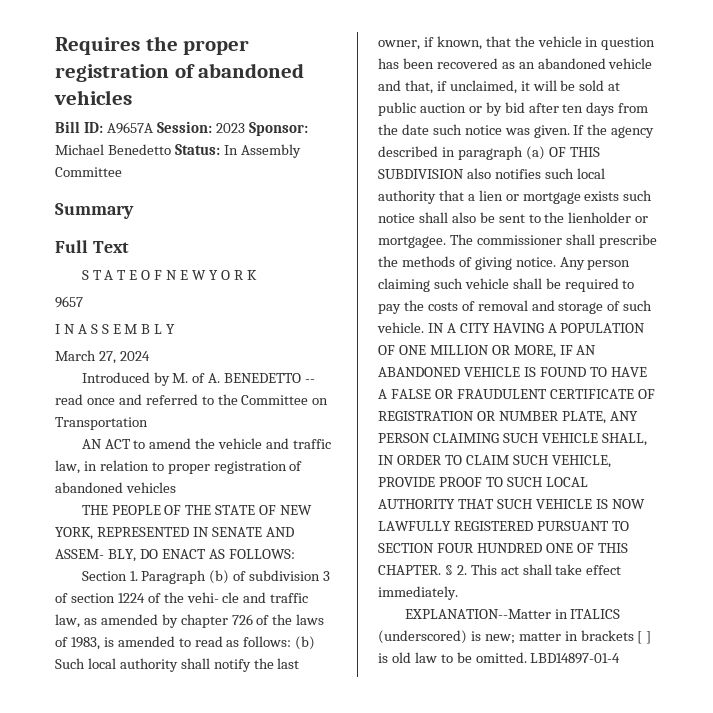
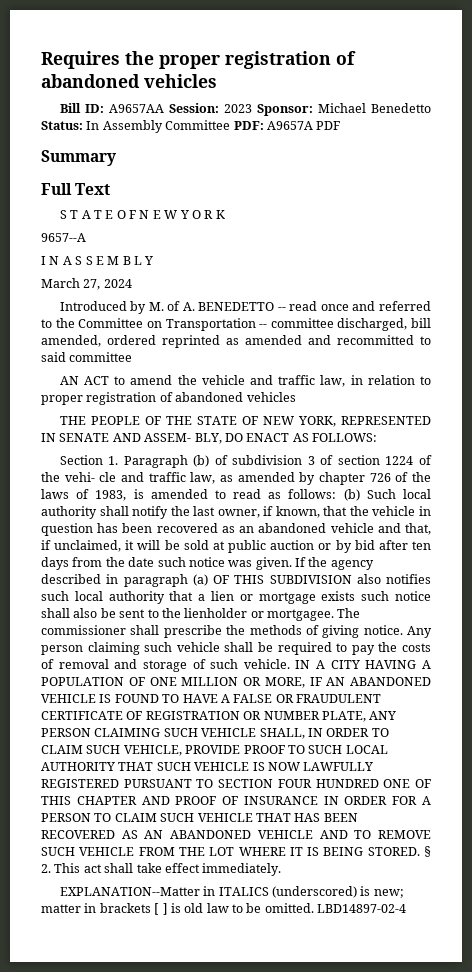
- Bill ID: A9657A Session: 2023 Sponsor: Michael Benedetto Status: In Assembly Committee
+ Bill ID: A9657AA Session: 2023 Sponsor: Michael Benedetto Status: In Assembly Committee PDF: A9657A PDF
- 9657
+ 9657--A
- Introduced by M. of A. BENEDETTO -- read once and referred to the Committee on Transportation
+ Introduced by M. of A. BENEDETTO -- read once and referred to the Committee on Transportation -- committee discharged, bill amended, ordered reprinted as amended and recommitted to said committee
- IN A CITY HAVING A POPULATION OF ONE MILLION OR MORE, IF AN ABANDONED VEHICLE IS FOUND TO HAVE A FALSE OR FRAUDULENT CERTIFICATE OF REGISTRATION OR NUMBER PLATE, ANY PERSON CLAIMING SUCH VEHICLE SHALL, IN ORDER TO CLAIM SUCH VEHICLE, PROVIDE PROOF TO SUCH LOCAL AUTHORITY THAT SUCH VEHICLE IS NOW LAWFULLY REGISTERED PURSUANT TO SECTION FOUR HUNDRED ONE OF THIS CHAPTER.
+ IN A CITY HAVING A POPULATION OF ONE MILLION OR MORE, IF AN ABANDONED VEHICLE IS FOUND TO HAVE A FALSE OR FRAUDULENT CERTIFICATE OF REGISTRATION OR NUMBER PLATE, ANY PERSON CLAIMING SUCH VEHICLE SHALL, IN ORDER TO CLAIM SUCH VEHICLE, PROVIDE PROOF TO SUCH LOCAL AUTHORITY THAT SUCH VEHICLE IS NOW LAWFULLY REGISTERED PURSUANT TO SECTION FOUR HUNDRED ONE OF THIS CHAPTER AND PROOF OF INSURANCE IN ORDER FOR A PERSON TO CLAIM SUCH VEHICLE THAT HAS BEEN RECOVERED AS AN ABANDONED VEHICLE AND TO REMOVE SUCH VEHICLE FROM THE LOT WHERE IT IS BEING STORED.
- LBD14897-01-4
+ LBD14897-02-4

